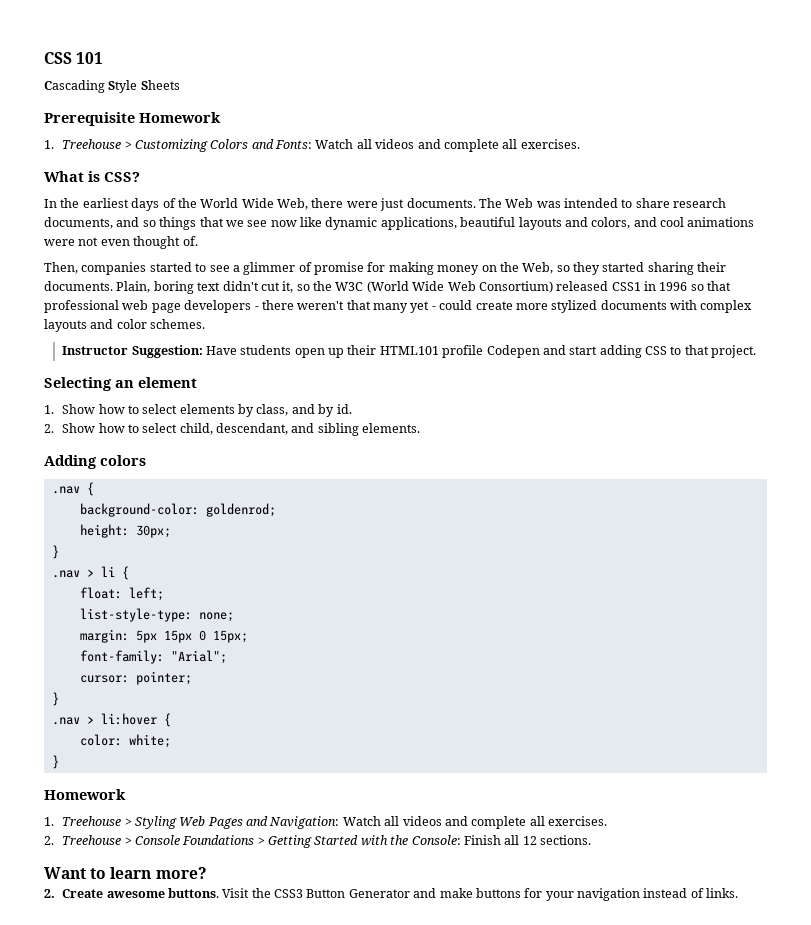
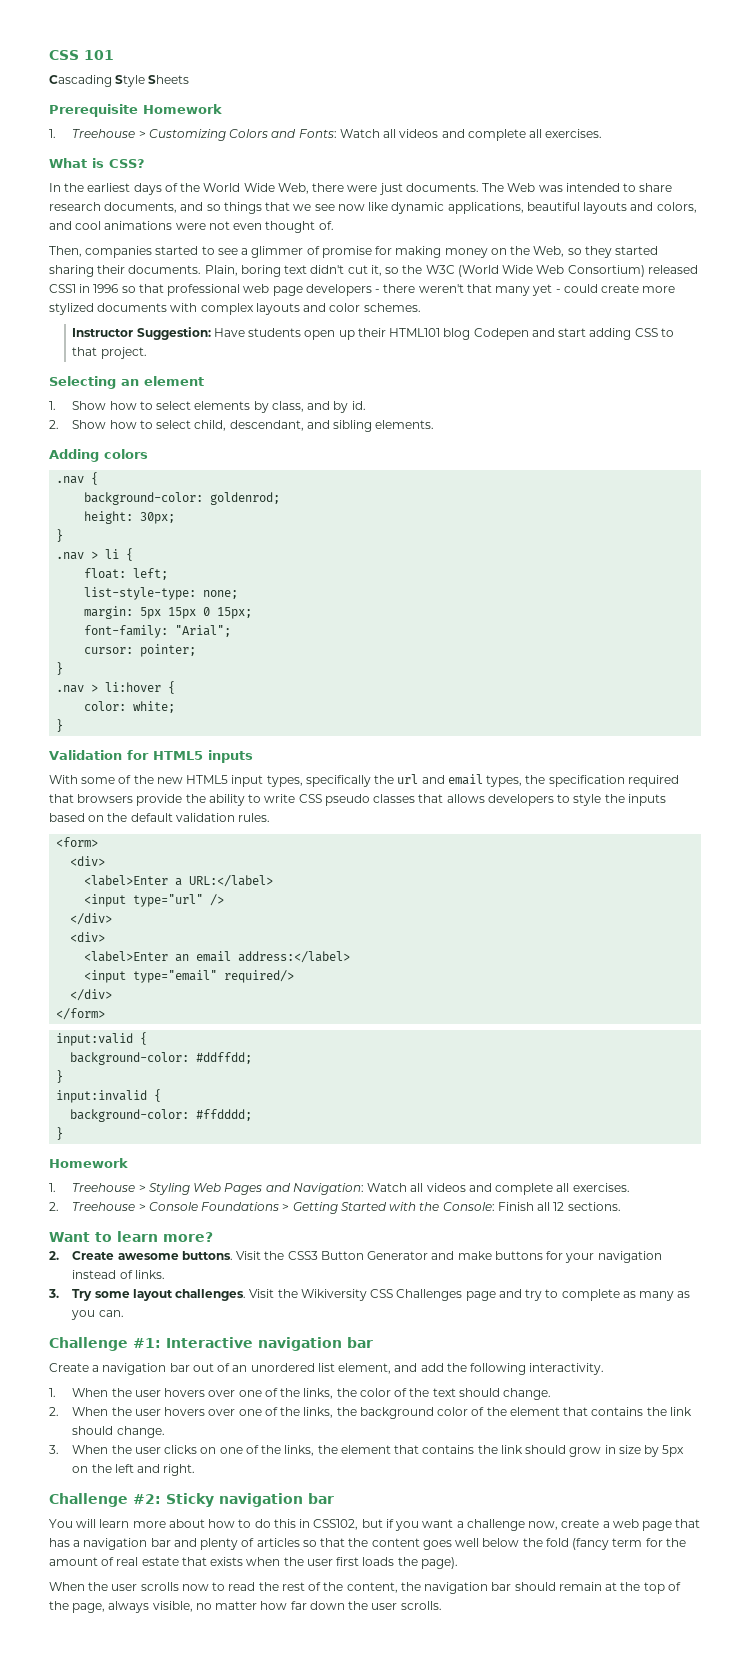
- Instructor Suggestion: Have students open up their HTML101 profile Codepen and start adding CSS to that project.
+ Instructor Suggestion: Have students open up their HTML101 blog Codepen and start adding CSS to that project.
+ Validation for HTML5 inputs
+ With some of the new HTML5 input types, specifically the url and email types, the specification required that browsers provide the ability to write CSS pseudo classes that allows developers to style the inputs based on the default validation rules.
+ <form>
+ <div>
+ <label>Enter a URL:</label>
+ <input type="url" />
+ </div>
+ <div>
+ <label>Enter an email address:</label>
+ <input type="email" required/>
+ </div>
+ </form>
+ input:valid {
+ background-color: #ddffdd;
+ }
+ input:invalid {
+ background-color: #ffdddd;
+ }
+ 3. Try some layout challenges. Visit the Wikiversity CSS Challenges page and try to complete as many as you can.
+ Challenge #1: Interactive navigation bar
+ Create a navigation bar out of an unordered list element, and add the following interactivity.
+ 1. When the user hovers over one of the links, the color of the text should change.
+ 2. When the user hovers over one of the links, the background color of the element that contains the link should change.
+ 3. When the user clicks on one of the links, the element that contains the link should grow in size by 5px on the left and right.
+ Challenge #2: Sticky navigation bar
+ You will learn more about how to do this in CSS102, but if you want a challenge now, create a web page that has a navigation bar and plenty of articles so that the content goes well below the fold (fancy term for the amount of real estate that exists when the user first loads the page).
+ When the user scrolls now to read the rest of the content, the navigation bar should remain at the top of the page, always visible, no matter how far down the user scrolls.

